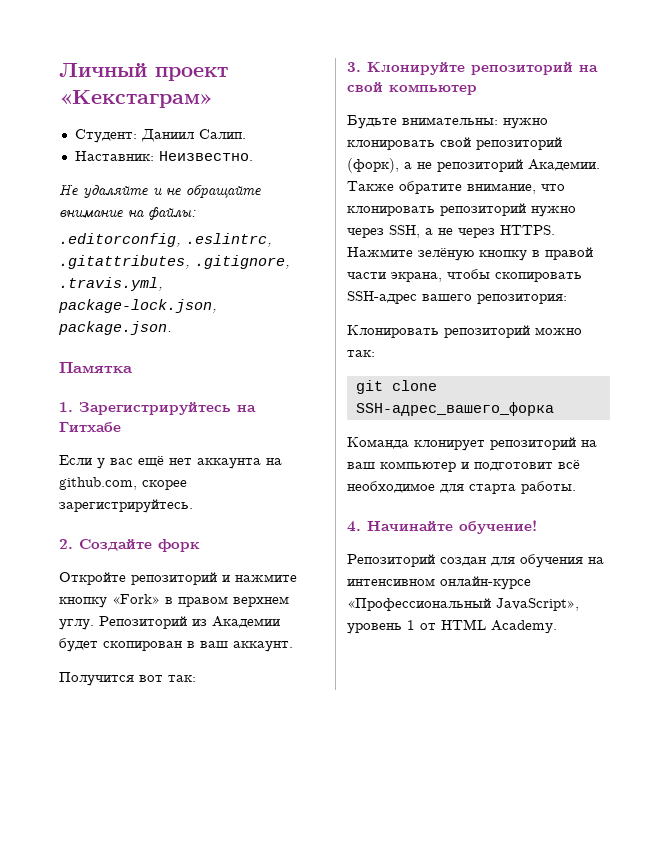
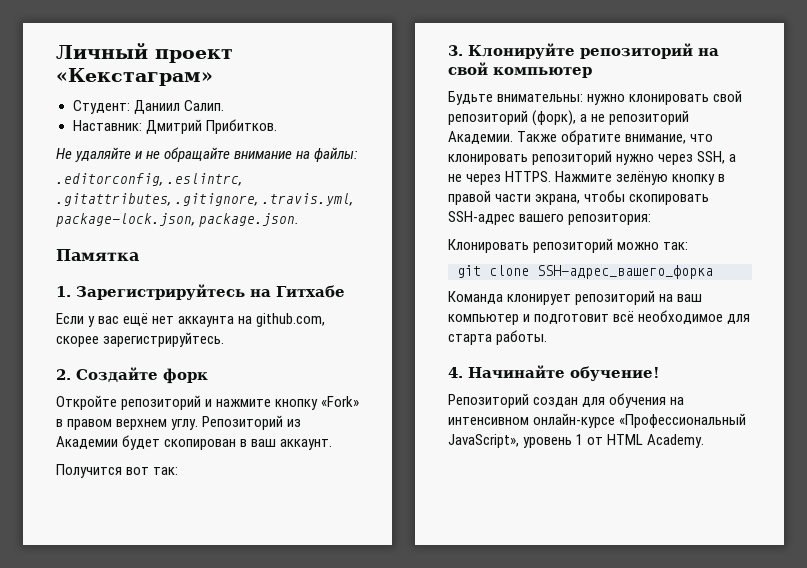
- Наставник: Неизвестно.
+ Наставник: Дмитрий Прибитков.

